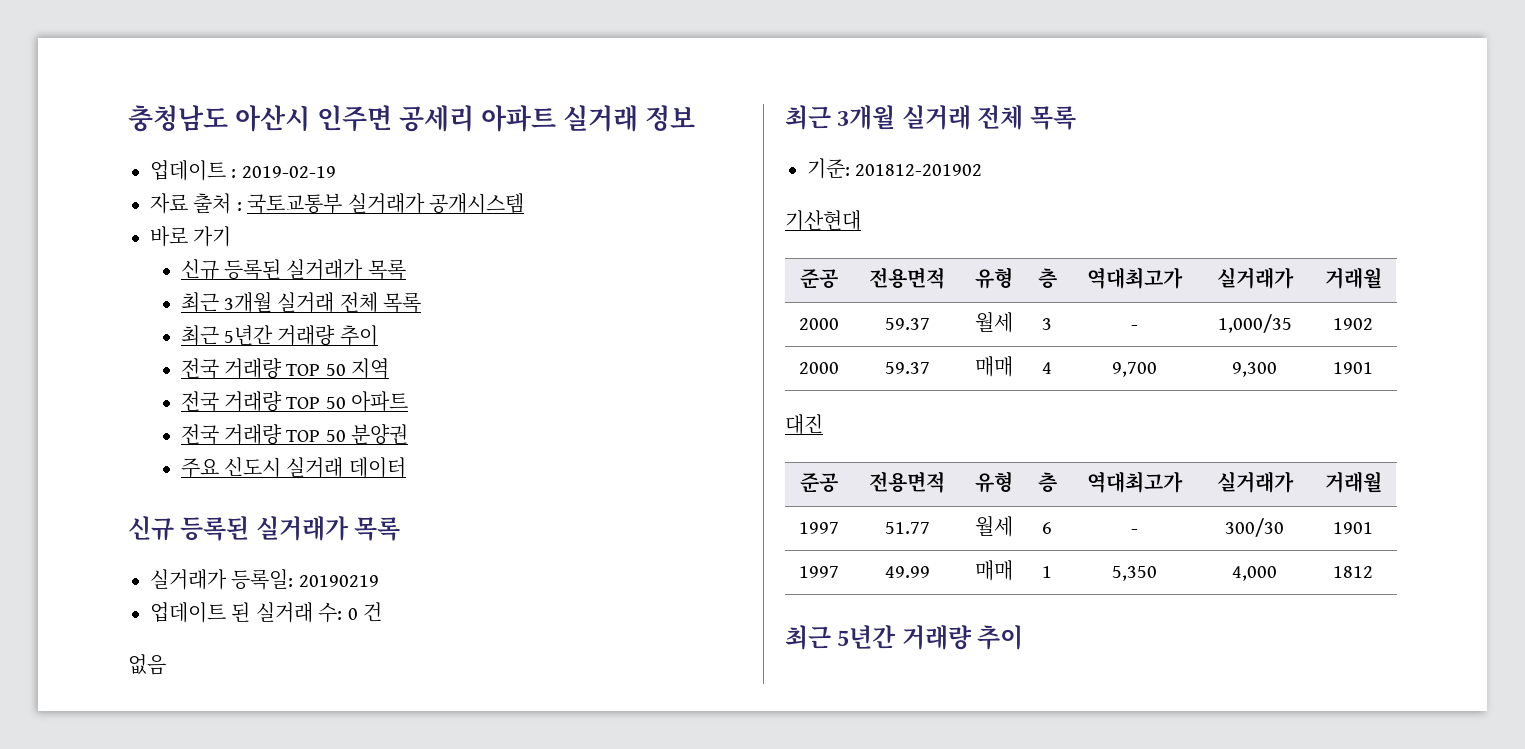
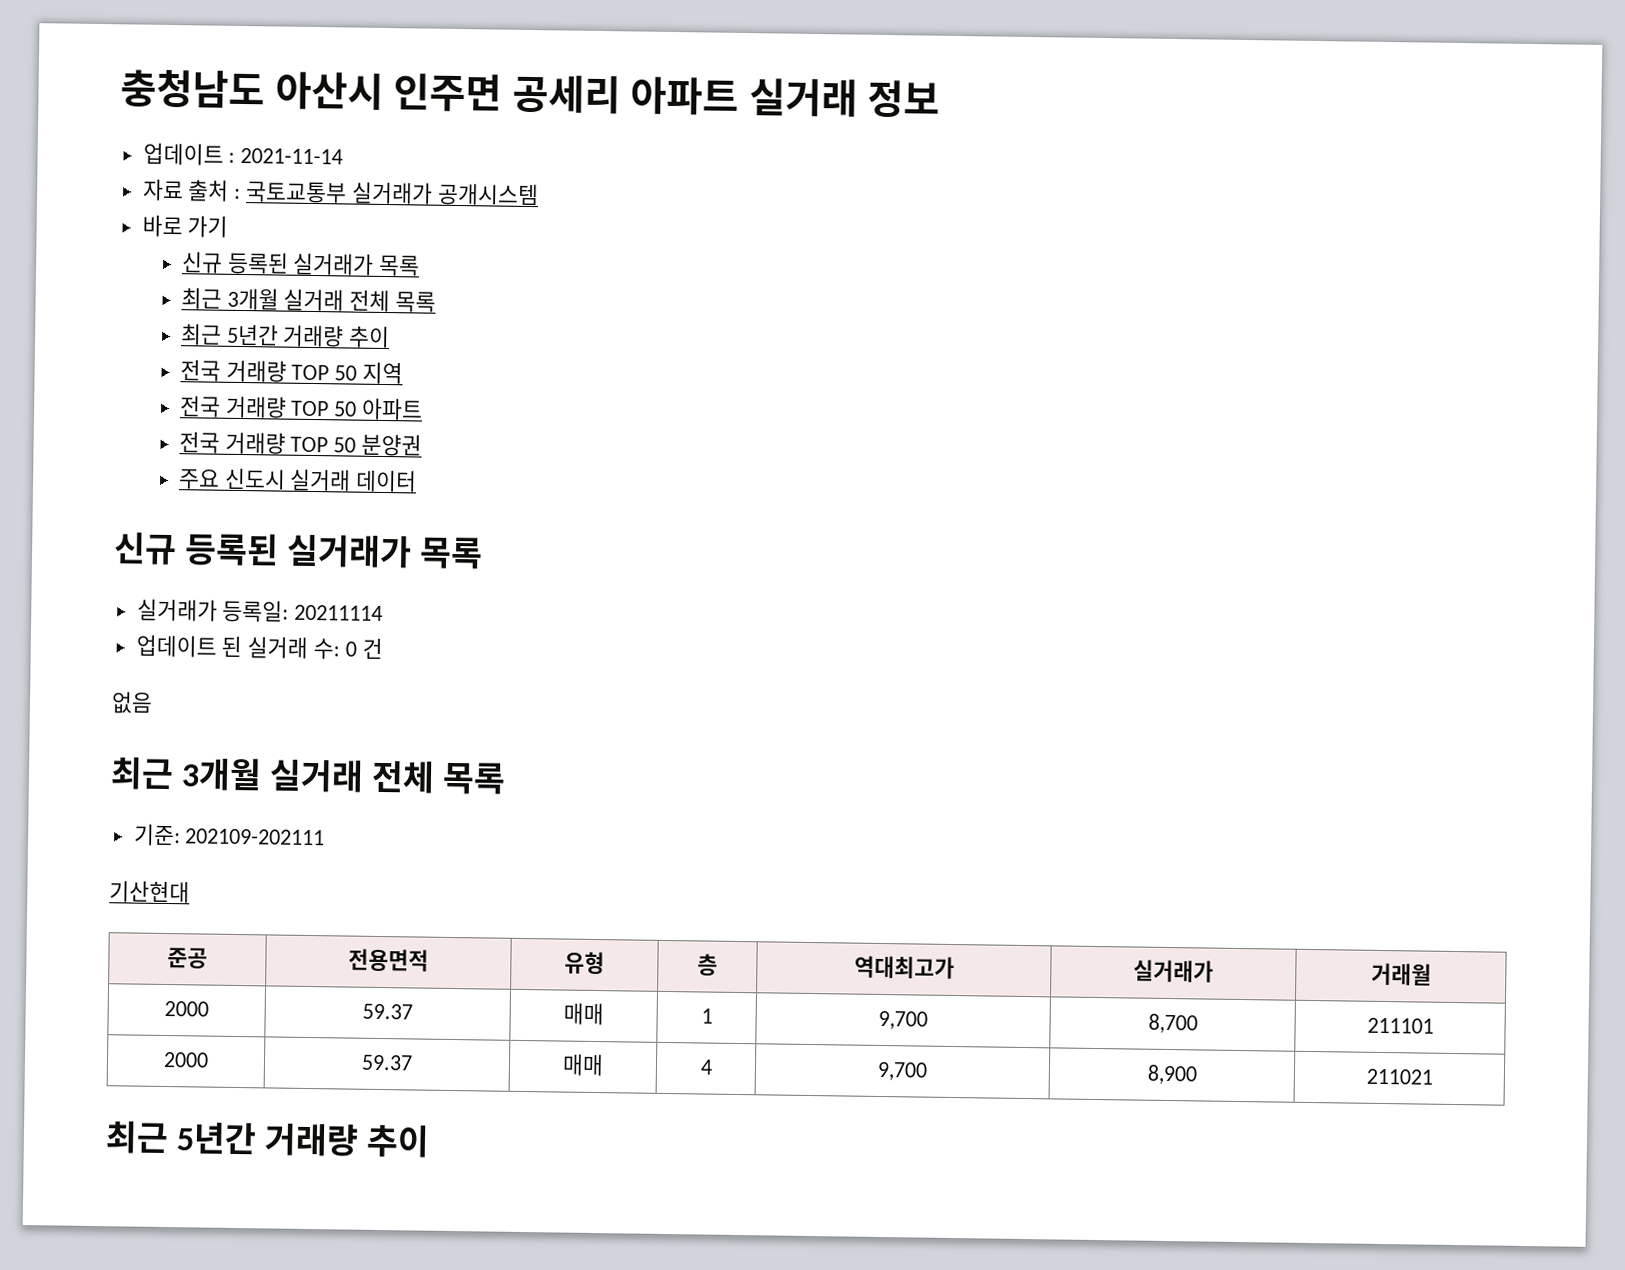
- 업데이트 : 2019-02-19
+ 업데이트 : 2021-11-14
- 실거래가 등록일: 20190219
+ 실거래가 등록일: 20211114
- 기준: 201812-201902
+ 기준: 202109-202111
- 2000 | 59.37 | 월세 | 3 | - | 1,000/35 | 1902
+ 2000 | 59.37 | 매매 | 1 | 9,700 | 8,700 | 211101
- 2000 | 59.37 | 매매 | 4 | 9,700 | 9,300 | 1901
- 대진
- 준공 | 전용면적 | 유형 | 층 | 역대최고가 | 실거래가 | 거래월
- 1997 | 51.77 | 월세 | 6 | - | 300/30 | 1901
- 1997 | 49.99 | 매매 | 1 | 5,350 | 4,000 | 1812
+ 2000 | 59.37 | 매매 | 4 | 9,700 | 8,900 | 211021

